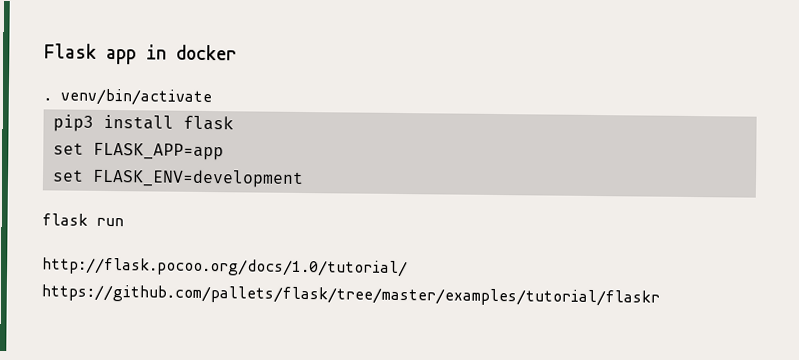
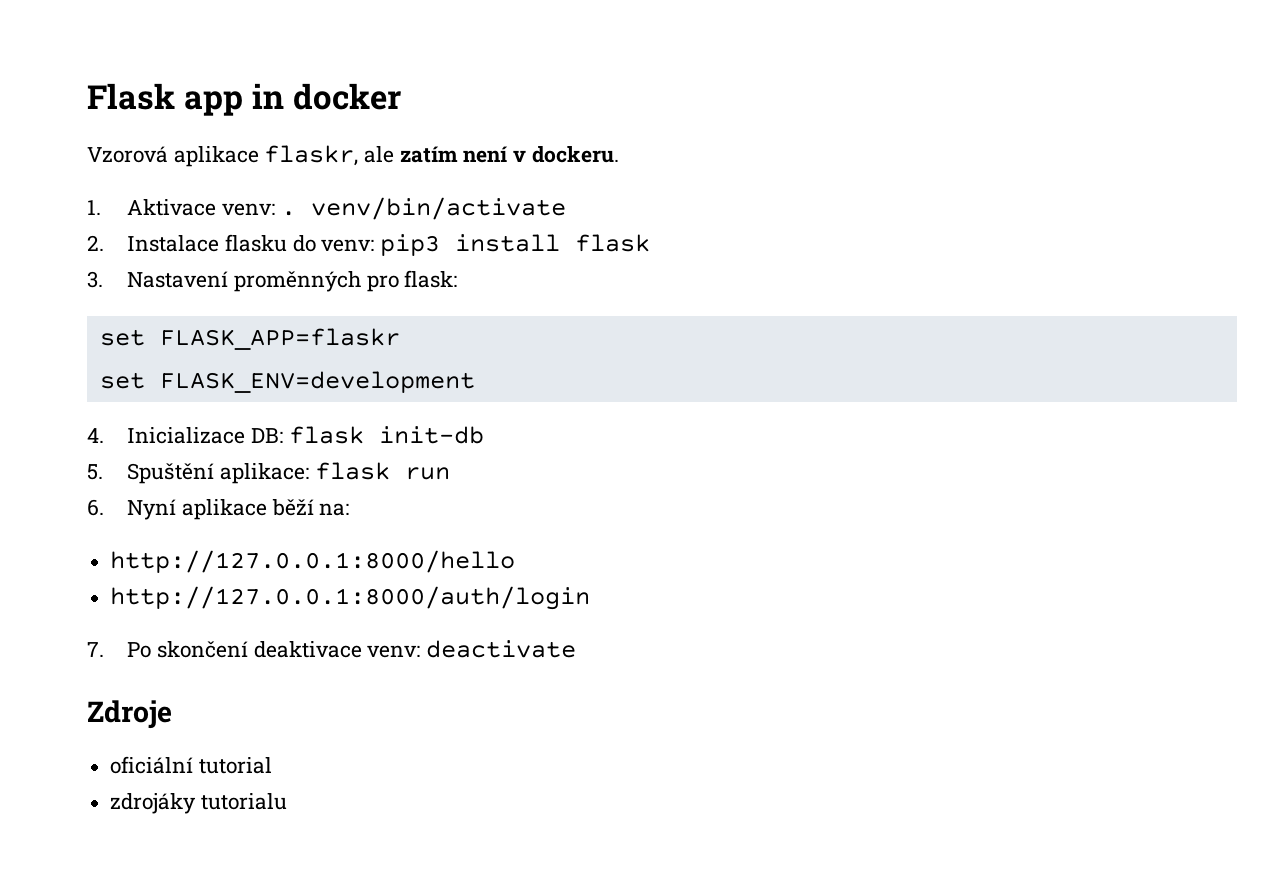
- . venv/bin/activate
- pip3 install flask
- set FLASK_APP=app
+ Vzorová aplikace flaskr, ale zatím není v dockeru.
+ 1. Aktivace venv: . venv/bin/activate
+ 2. Instalace flasku do venv: pip3 install flask
+ 3. Nastavení proměnných pro flask:
+ set FLASK_APP=flaskr
- flask run
- http://flask.pocoo.org/docs/1.0/tutorial/ https://github.com/pallets/flask/tree/master/examples/tutorial/flaskr
+ 4. Inicializace DB: flask init-db
+ 5. Spuštění aplikace: flask run
+ 6. Nyní aplikace běží na:
+ http://127.0.0.1:8000/hello
+ http://127.0.0.1:8000/auth/login
+ 7. Po skončení deaktivace venv: deactivate
+ Zdroje
+ oficiální tutorial
+ zdrojáky tutorialu

